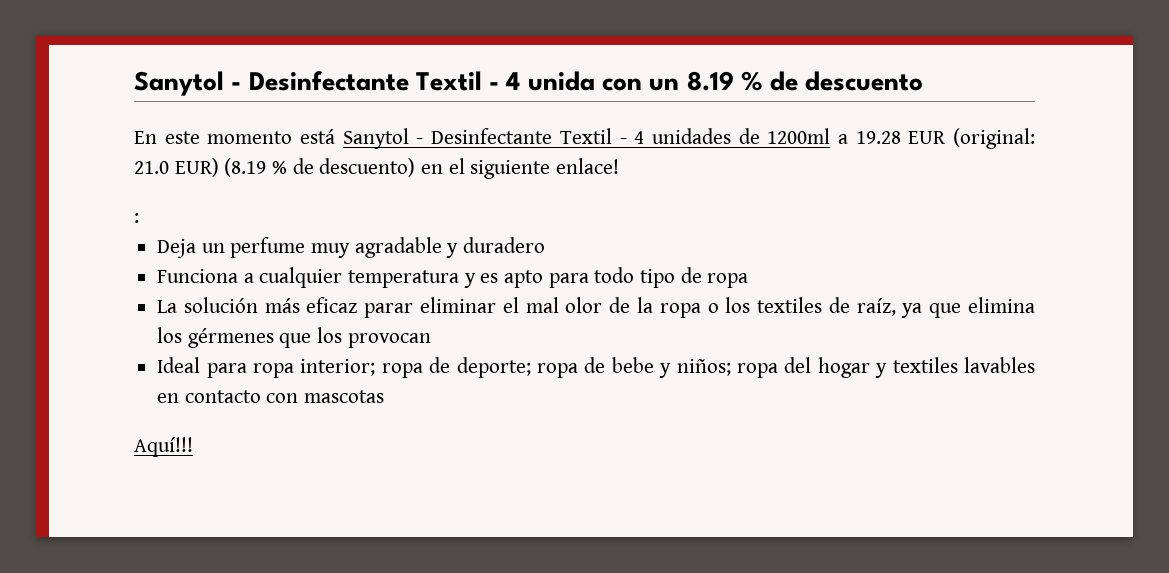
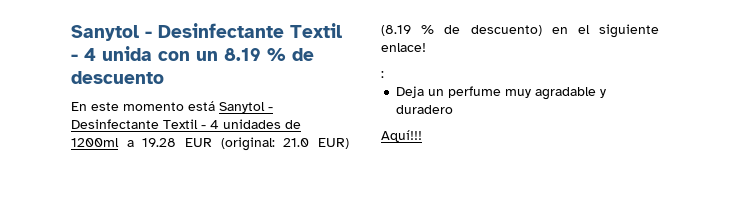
- Funciona a cualquier temperatura y es apto para todo tipo de ropa
- La solución más eficaz parar eliminar el mal olor de la ropa o los textiles de raíz, ya que elimina los gérmenes que los provocan
- Ideal para ropa interior; ropa de deporte; ropa de bebe y niños; ropa del hogar y textiles lavables en contacto con mascotas

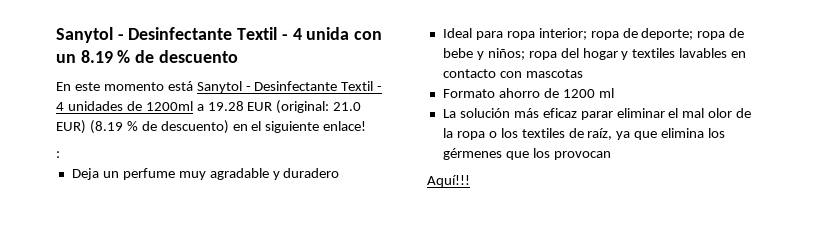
+ Ideal para ropa interior; ropa de deporte; ropa de bebe y niños; ropa del hogar y textiles lavables en contacto con mascotas
+ Formato ahorro de 1200 ml
+ La solución más eficaz parar eliminar el mal olor de la ropa o los textiles de raíz, ya que elimina los gérmenes que los provocan

